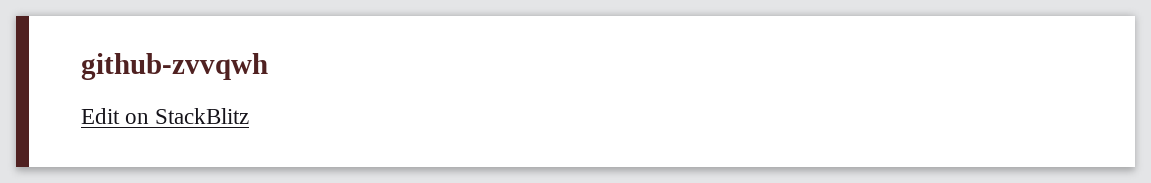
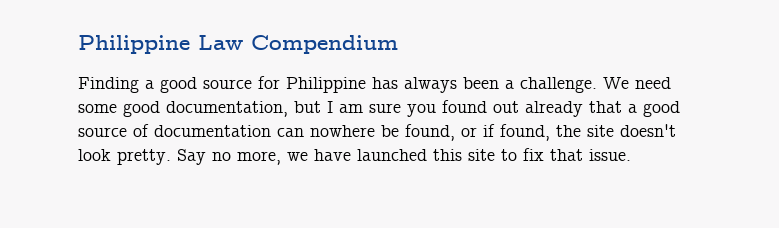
- github-zvvqwh
- Edit on StackBlitz
+ Philippine Law Compendium
+ Finding a good source for Philippine has always been a challenge. We need some good documentation, but I am sure you found out already that a good source of documentation can nowhere be found, or if found, the site doesn't look pretty. Say no more, we have launched this site to fix that issue.

